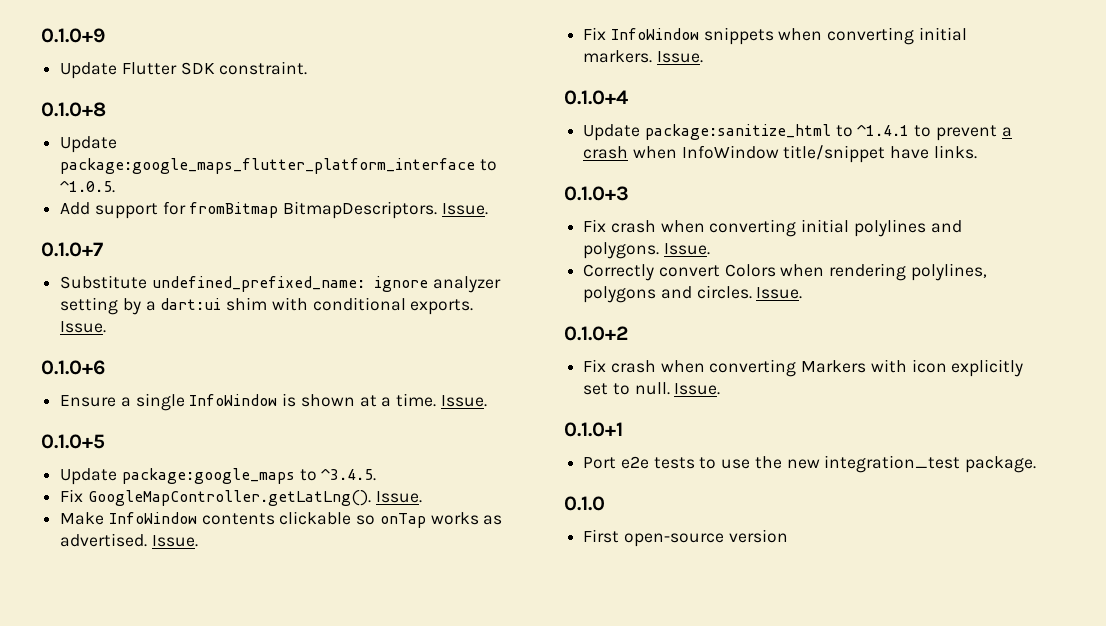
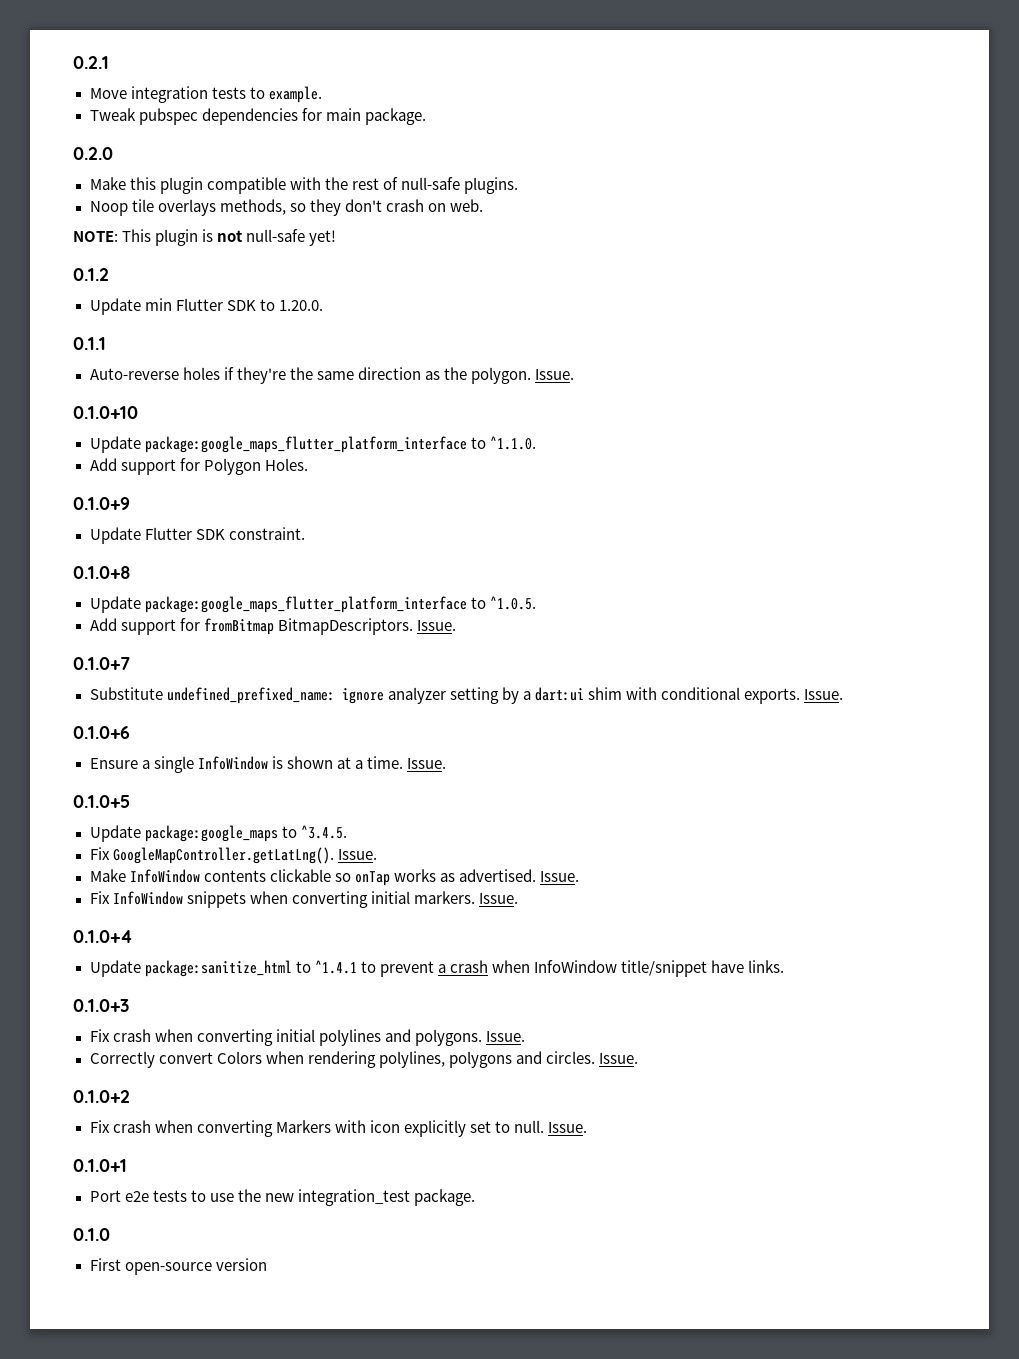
+ 0.2.1
+ Move integration tests to example.
+ Tweak pubspec dependencies for main package.
+ 0.2.0
+ Make this plugin compatible with the rest of null-safe plugins.
+ Noop tile overlays methods, so they don't crash on web.
+ NOTE: This plugin is not null-safe yet!
+ 0.1.2
+ Update min Flutter SDK to 1.20.0.
+ 0.1.1
+ Auto-reverse holes if they're the same direction as the polygon. Issue.
+ 0.1.0+10
+ Update package:google_maps_flutter_platform_interface to ^1.1.0.
+ Add support for Polygon Holes.

